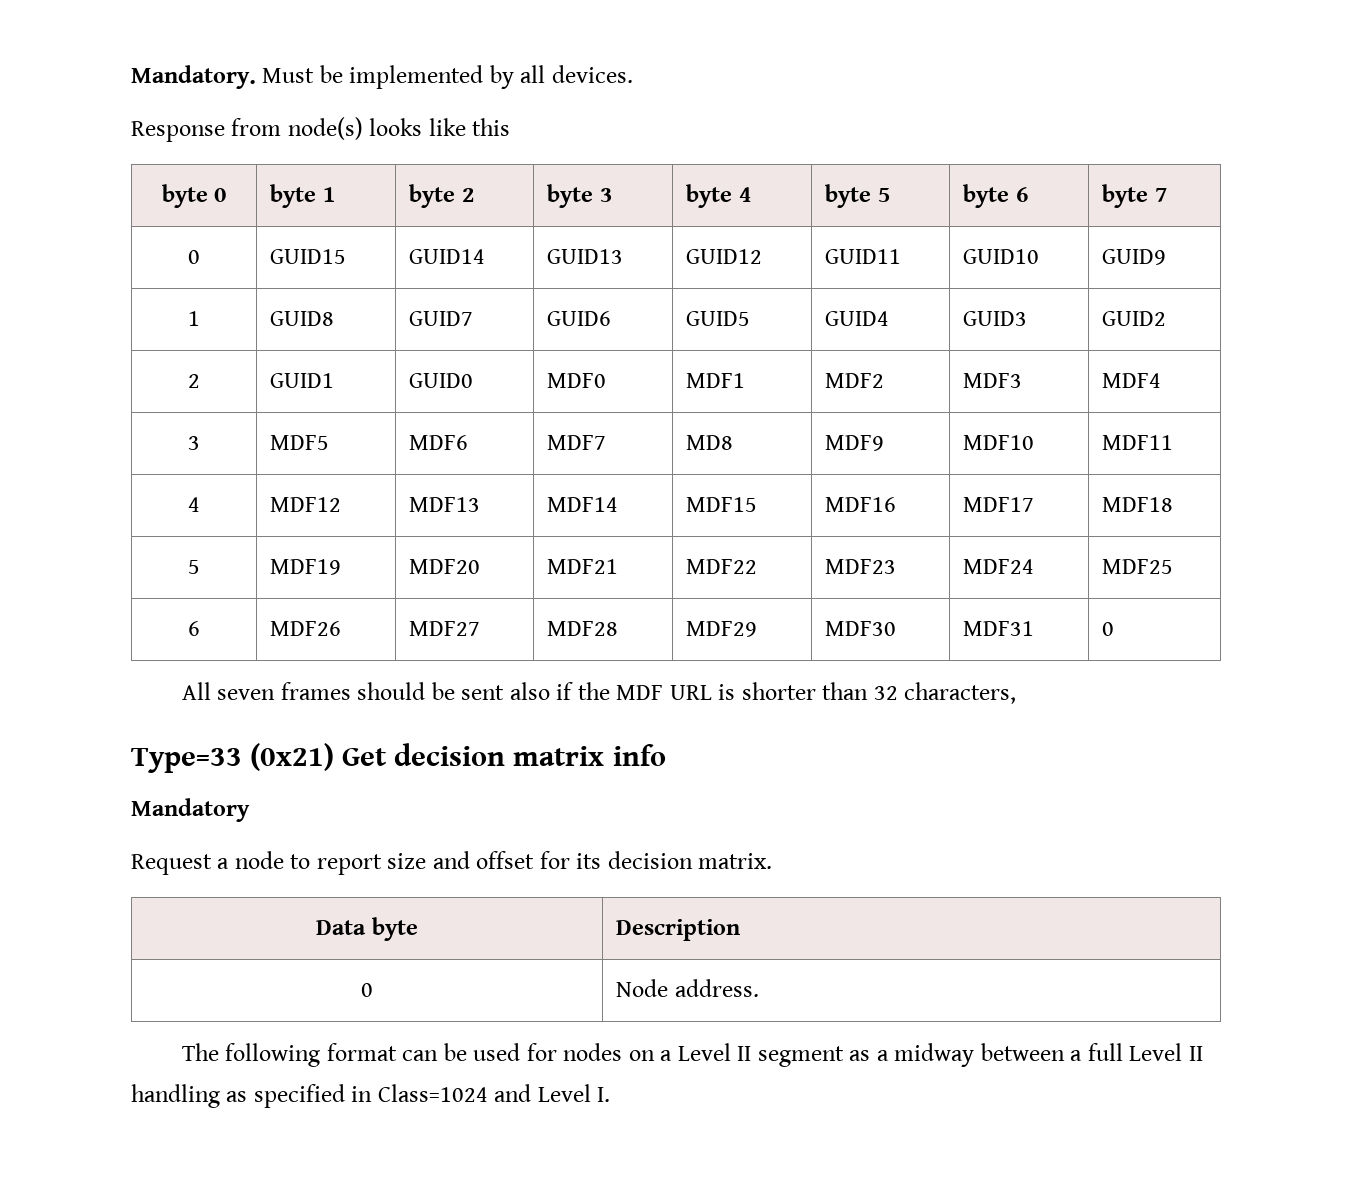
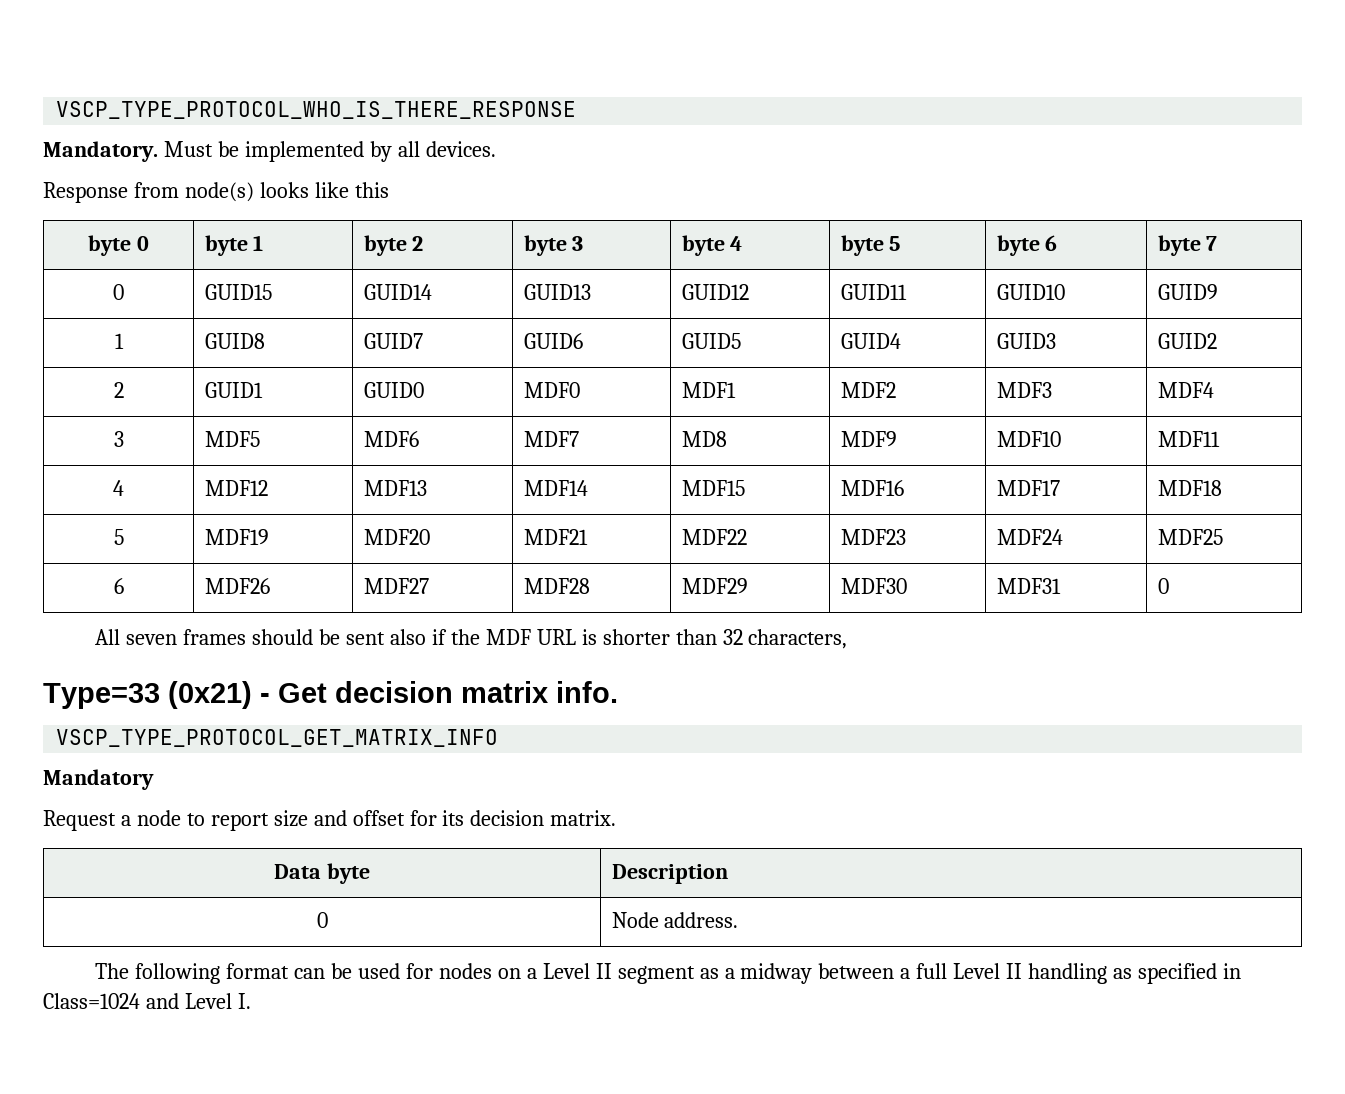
+ VSCP_TYPE_PROTOCOL_WHO_IS_THERE_RESPONSE
- Type=33 (0x21) Get decision matrix info
+ Type=33 (0x21) - Get decision matrix info.
+ VSCP_TYPE_PROTOCOL_GET_MATRIX_INFO

